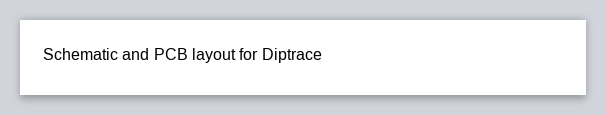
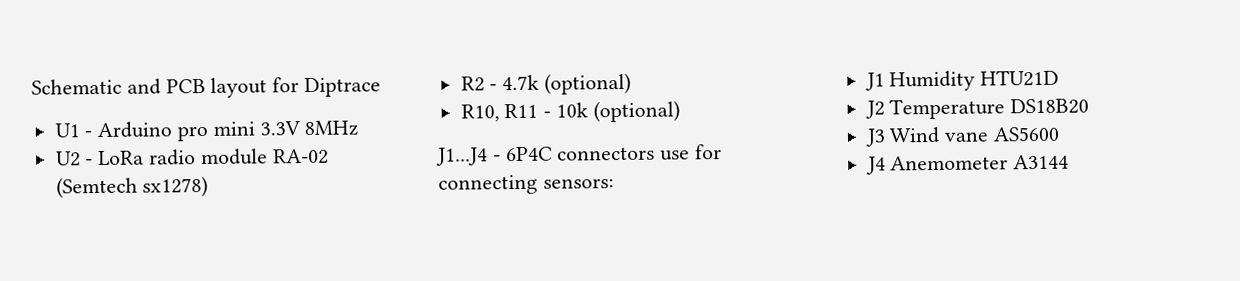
+ U1 - Arduino pro mini 3.3V 8MHz
+ U2 - LoRa radio module RA-02 (Semtech sx1278)
+ R2 - 4.7k (optional)
+ R10, R11 - 10k (optional)
+ J1...J4 - 6P4C connectors use for connecting sensors:
+ J1 Humidity HTU21D
+ J2 Temperature DS18B20
+ J3 Wind vane AS5600
+ J4 Anemometer A3144

